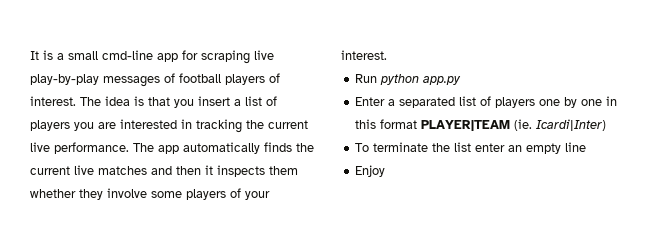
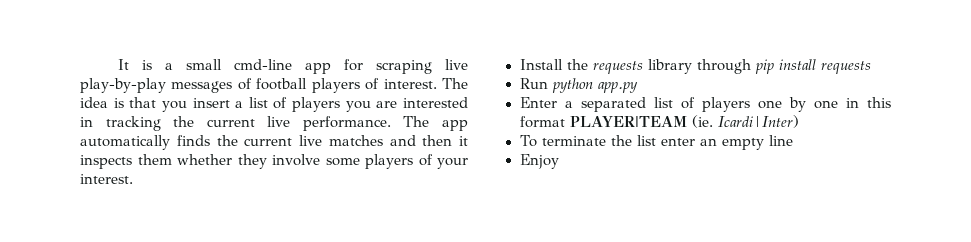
+ Install the requests library through pip install requests

